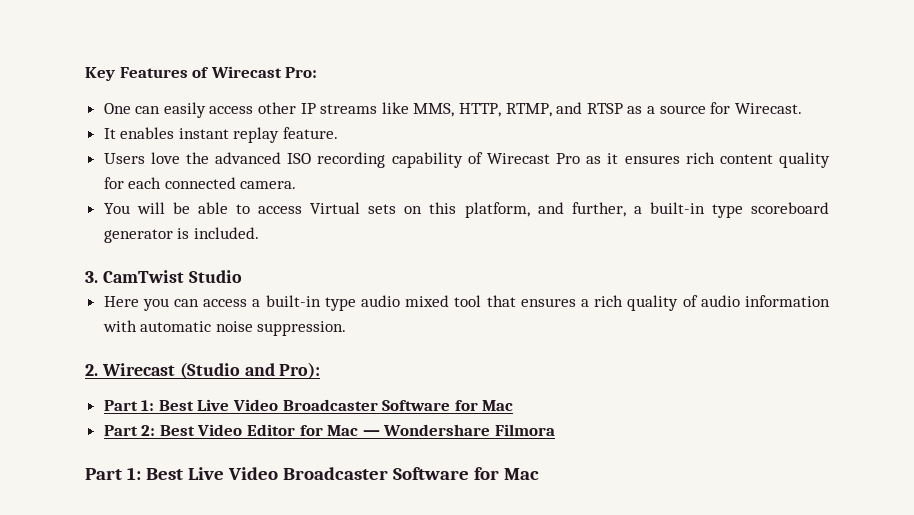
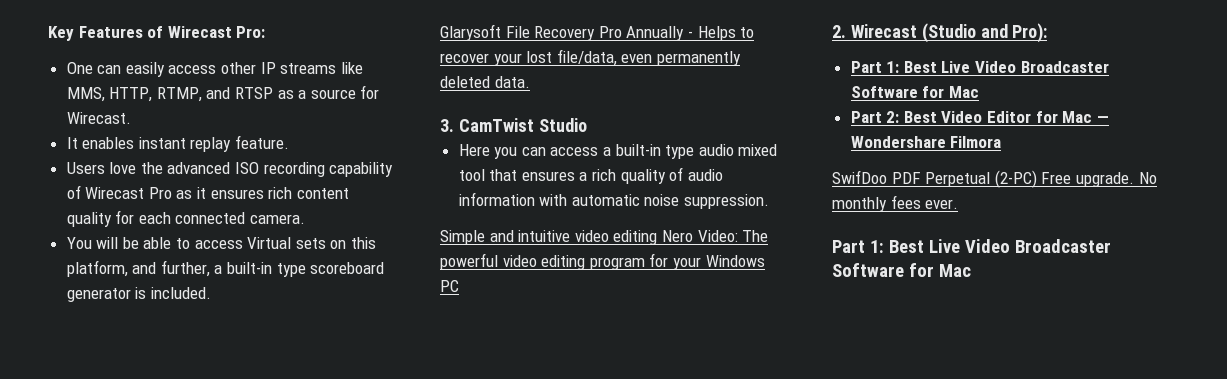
+ Glarysoft File Recovery Pro Annually - Helps to recover your lost file/data, even permanently deleted data.
+ Simple and intuitive video editing Nero Video: The powerful video editing program for your Windows PC
+ SwifDoo PDF Perpetual (2-PC) Free upgrade. No monthly fees ever.

